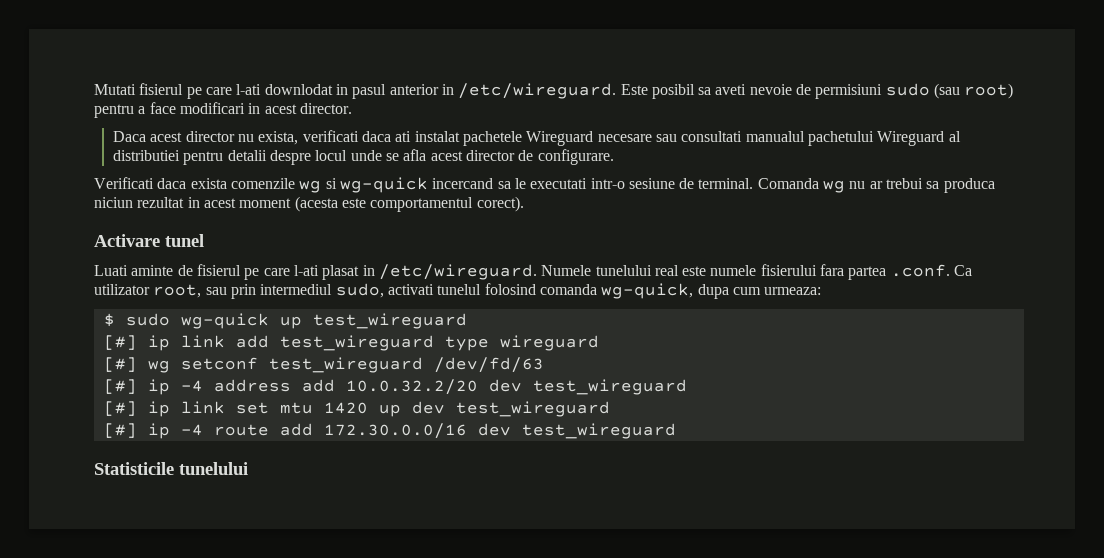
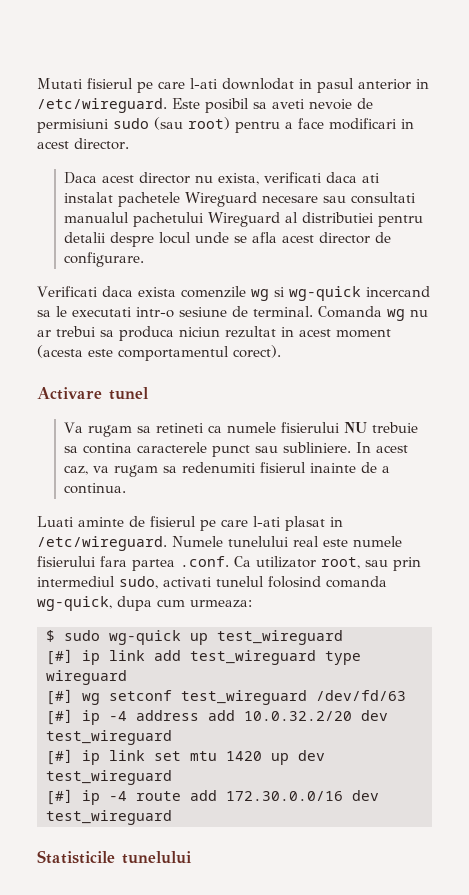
+ Va rugam sa retineti ca numele fisierului NU trebuie sa contina caracterele punct sau subliniere. In acest caz, va rugam sa redenumiti fisierul inainte de a continua.

